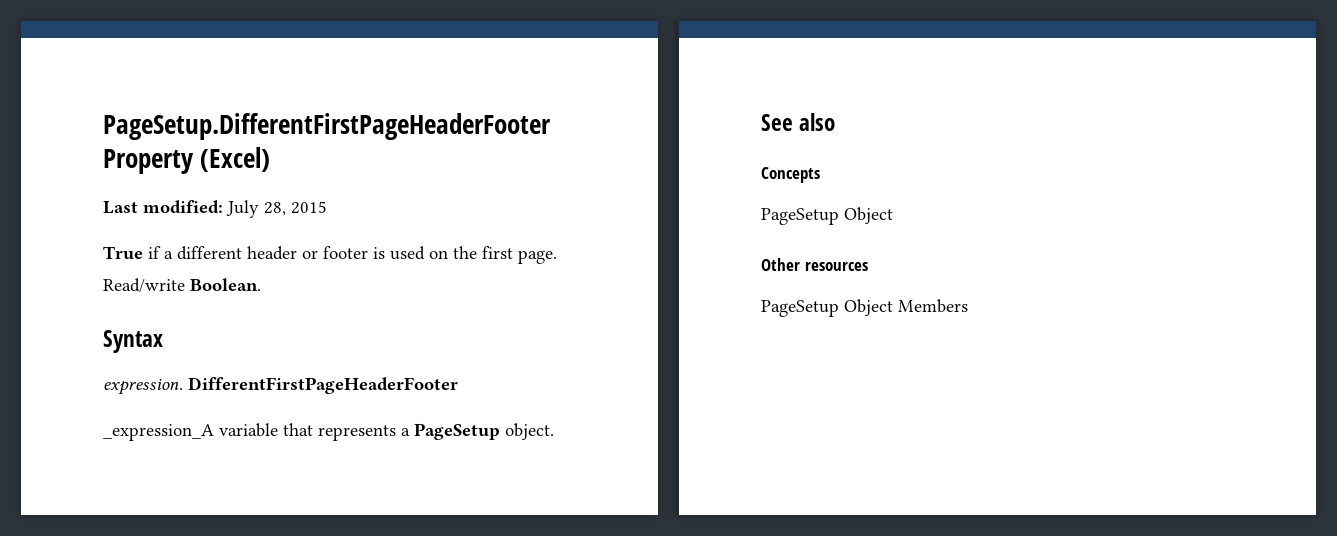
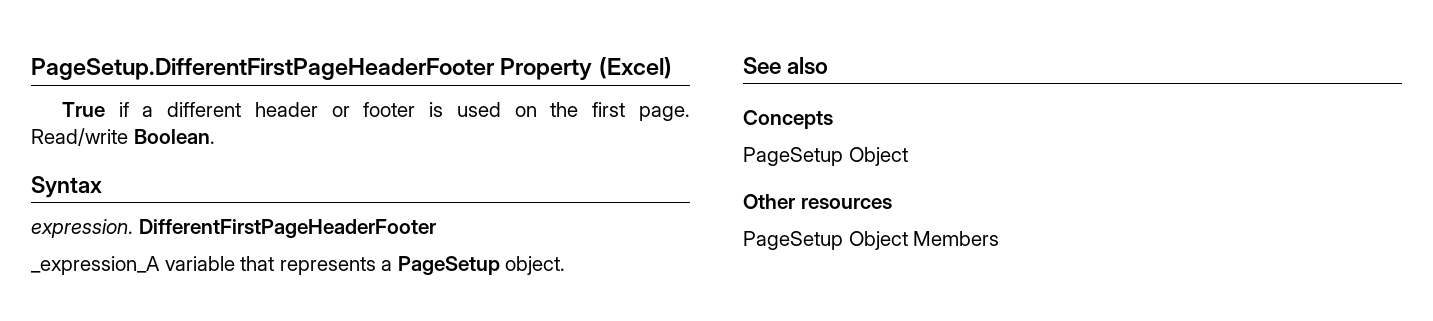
- Last modified: July 28, 2015

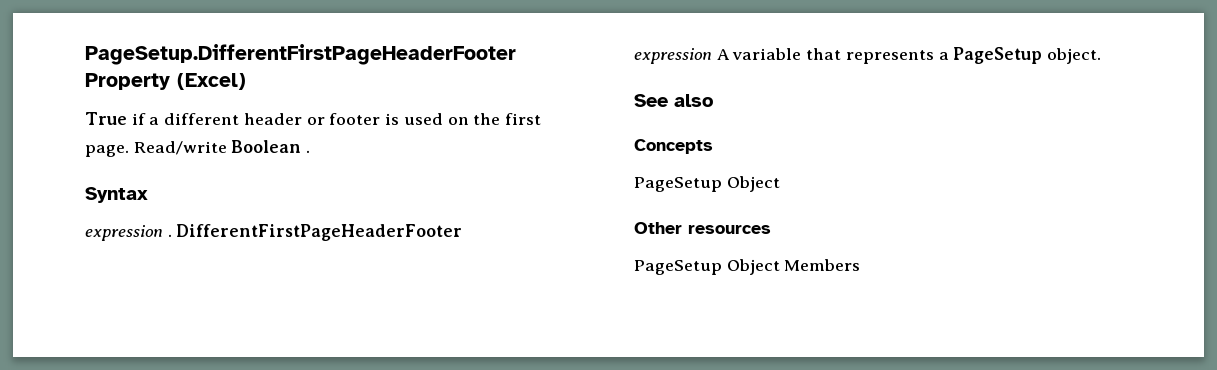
- Read/write Boolean.
+ Read/write Boolean .
- expression.
+ expression .
- _expression_A variable that represents a PageSetup object.
+ expression A variable that represents a PageSetup object.

